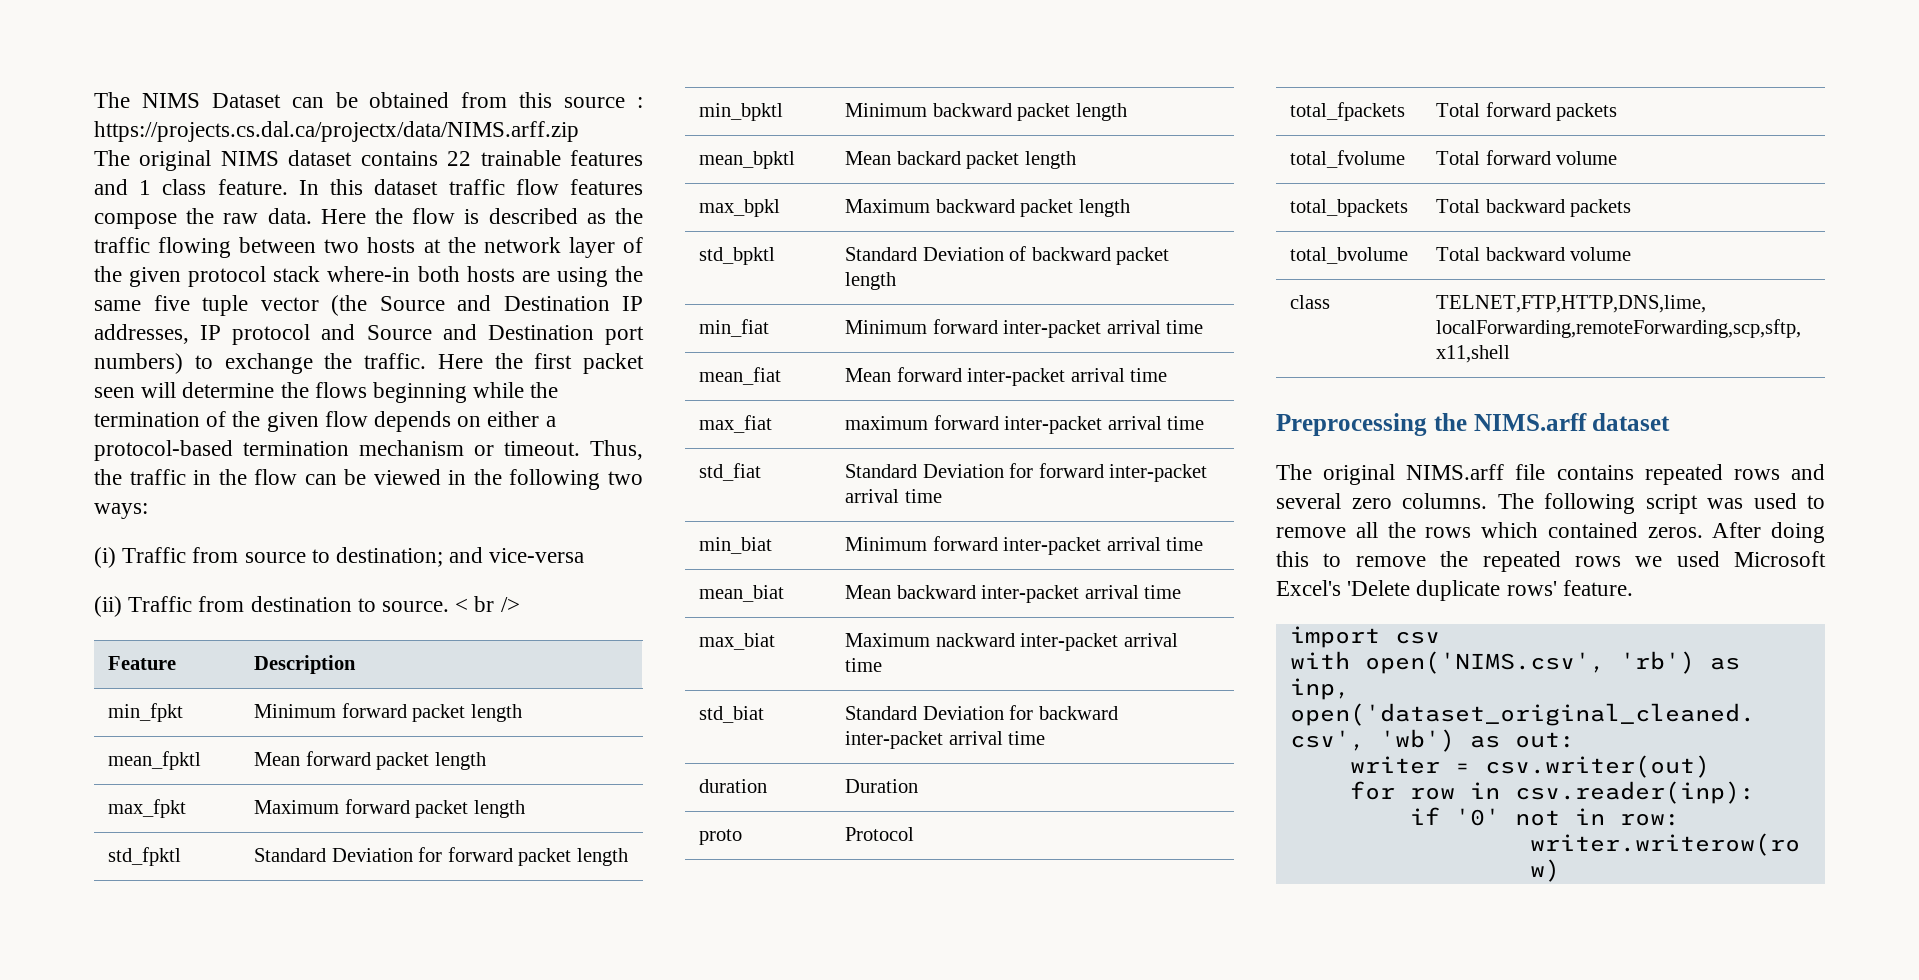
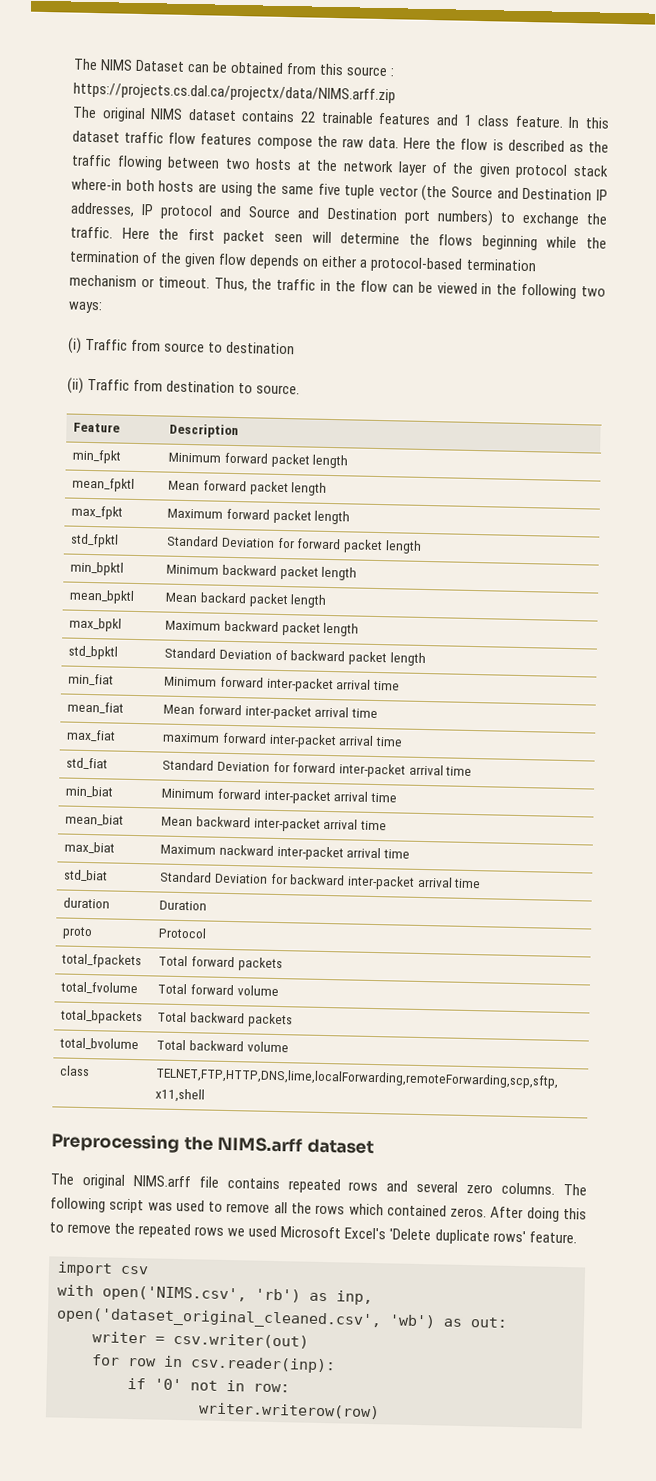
- (i) Traffic from source to destination; and vice-versa
+ (i) Traffic from source to destination
- < br />

